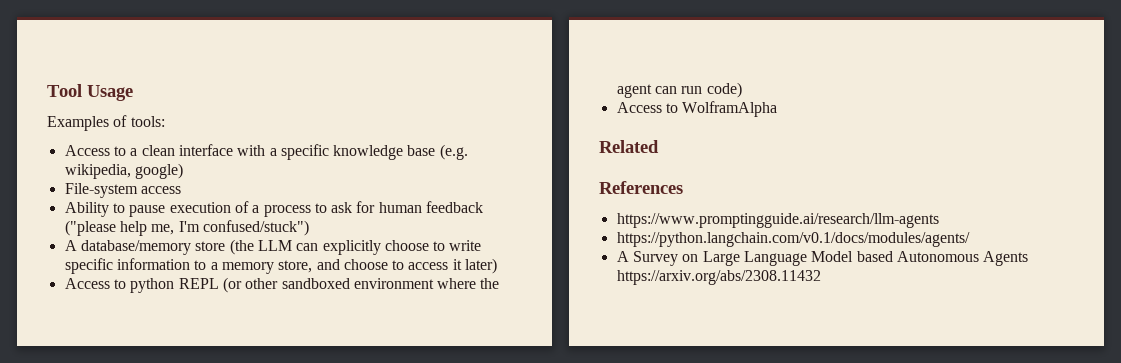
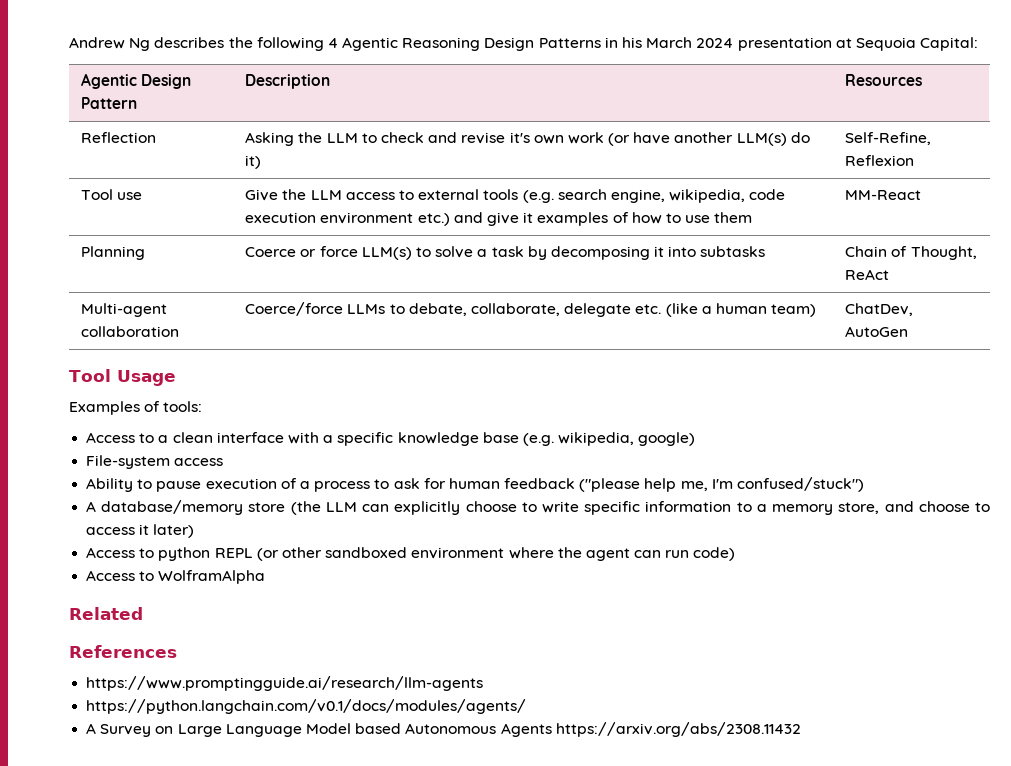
+ Andrew Ng describes the following 4 Agentic Reasoning Design Patterns in his March 2024 presentation at Sequoia Capital:
+ Agentic Design Pattern | Description | Resources
+ Reflection | Asking the LLM to check and revise it's own work (or have another LLM(s) do it) | Self-Refine, Reflexion
+ Tool use | Give the LLM access to external tools (e.g. search engine, wikipedia, code execution environment etc.) and give it examples of how to use them | MM-React
+ Planning | Coerce or force LLM(s) to solve a task by decomposing it into subtasks | Chain of Thought, ReAct
+ Multi-agent collaboration | Coerce/force LLMs to debate, collaborate, delegate etc. (like a human team) | ChatDev, AutoGen

